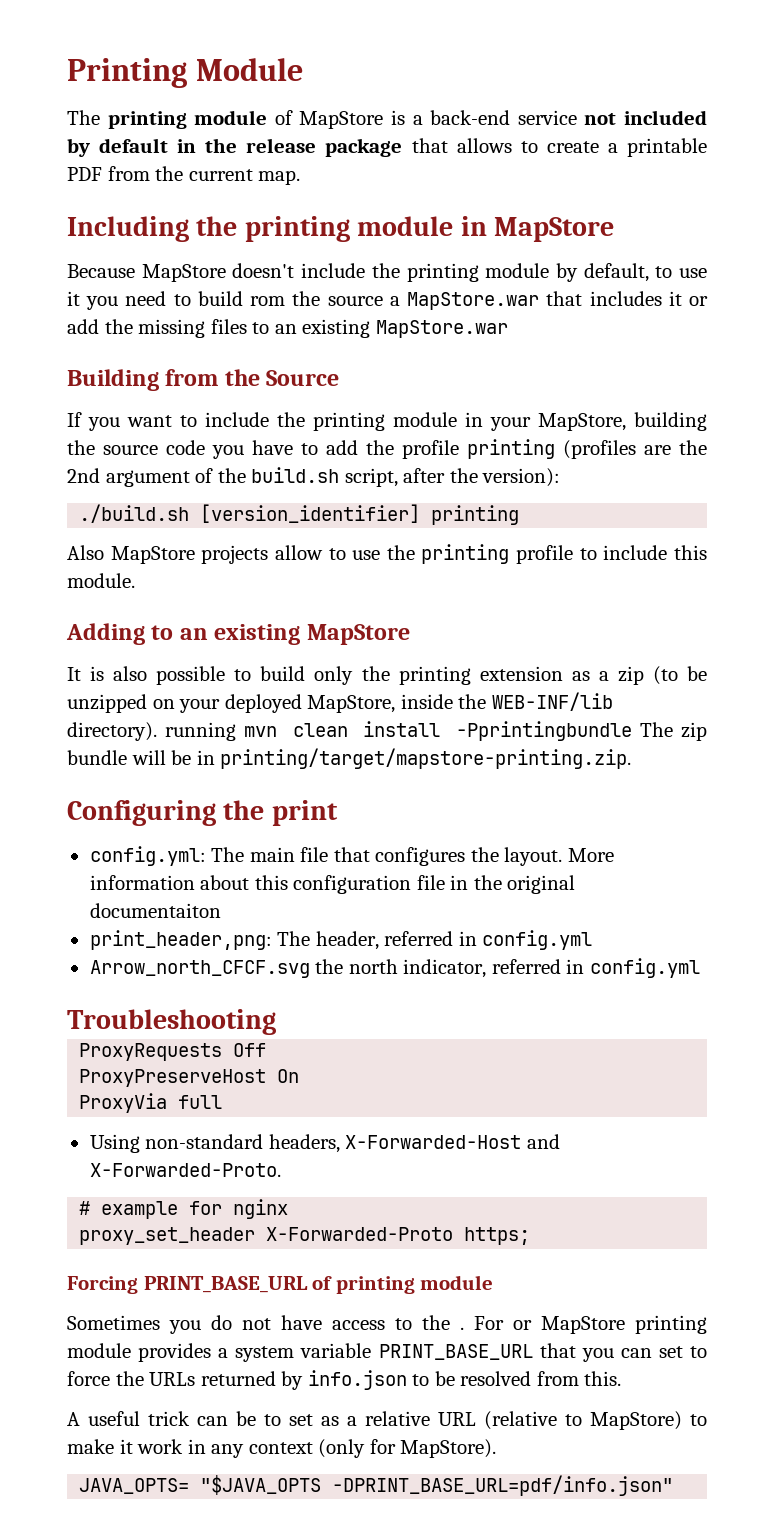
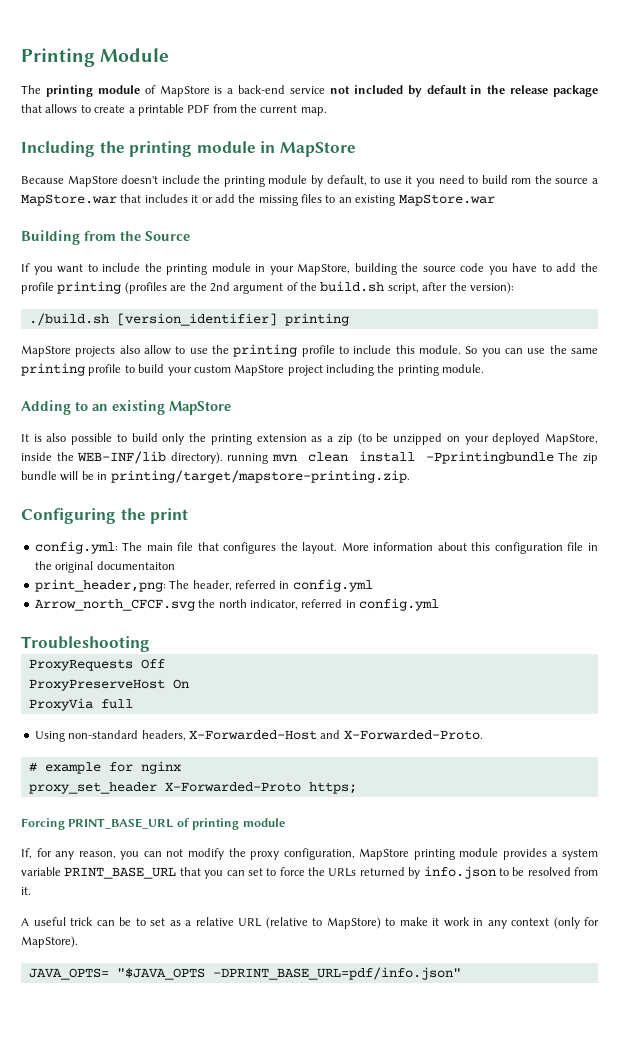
- Also MapStore projects allow to use the printing profile to include this module.
+ MapStore projects also allow to use the printing profile to include this module. So you can use the same printing profile to build your custom MapStore project including the printing module.
- Sometimes you do not have access to the . For or MapStore printing module provides a system variable PRINT_BASE_URL that you can set to force the URLs returned by info.json to be resolved from this.
+ If, for any reason, you can not modify the proxy configuration, MapStore printing module provides a system variable PRINT_BASE_URL that you can set to force the URLs returned by info.json to be resolved from it.

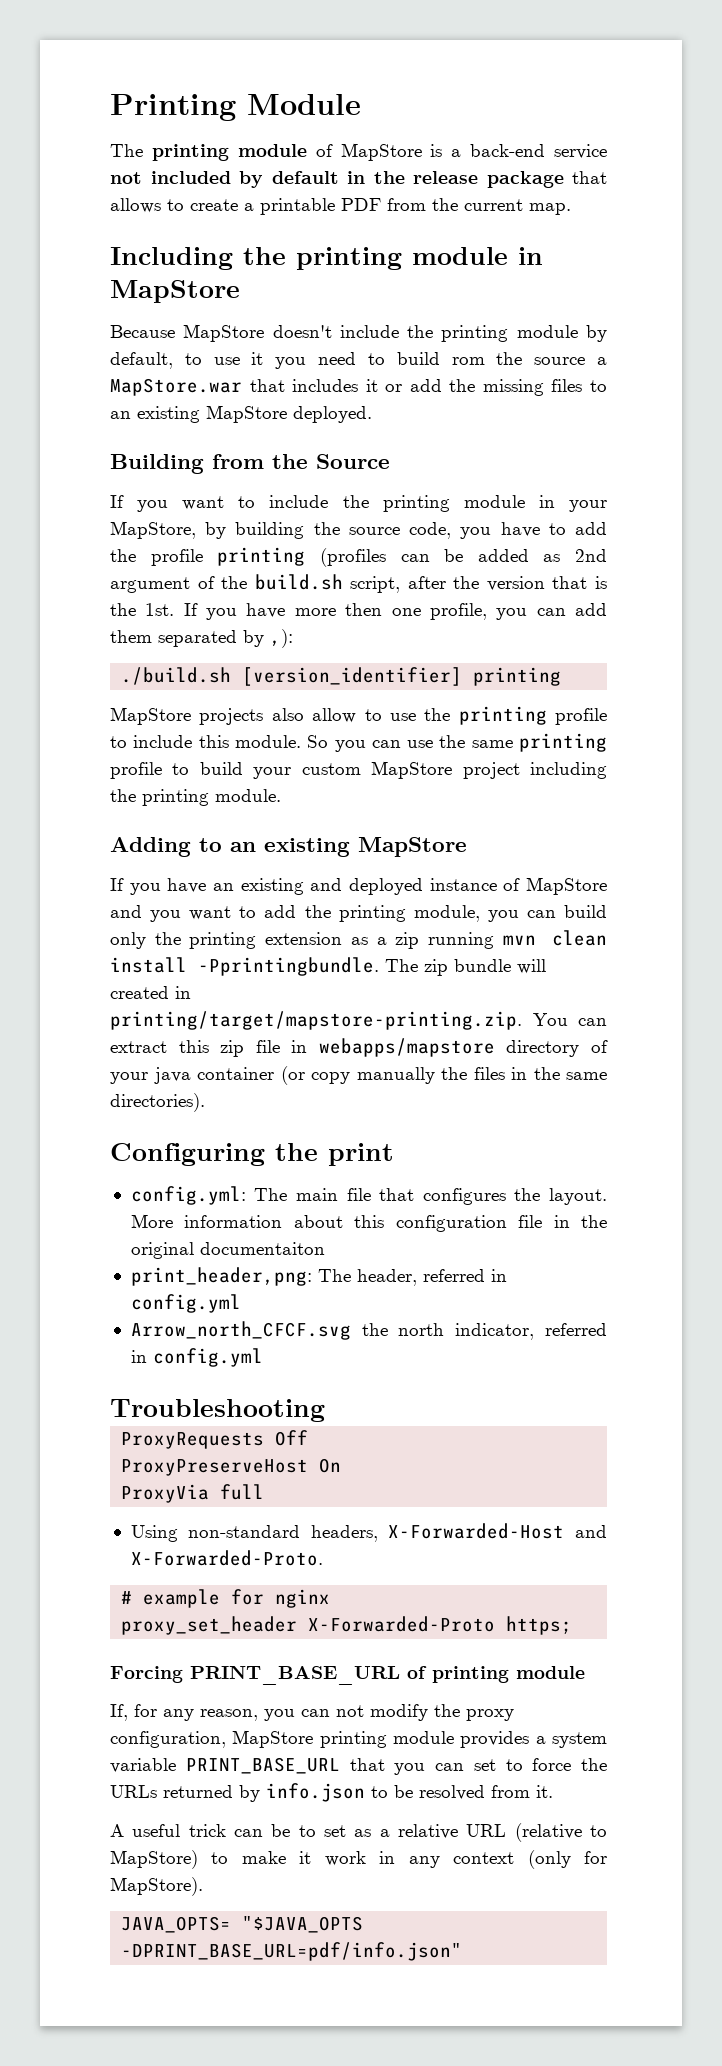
- Because MapStore doesn't include the printing module by default, to use it you need to build rom the source a MapStore.war that includes it or add the missing files to an existing MapStore.war
+ Because MapStore doesn't include the printing module by default, to use it you need to build rom the source a MapStore.war that includes it or add the missing files to an existing MapStore deployed.
- If you want to include the printing module in your MapStore, building the source code you have to add the profile printing (profiles are the 2nd argument of the build.sh script, after the version):
+ If you want to include the printing module in your MapStore, by building the source code, you have to add the profile printing (profiles can be added as 2nd argument of the build.sh script, after the version that is the 1st. If you have more then one profile, you can add them separated by ,):
- It is also possible to build only the printing extension as a zip (to be unzipped on your deployed MapStore, inside the WEB-INF/lib directory). running mvn clean install -Pprintingbundle The zip bundle will be in printing/target/mapstore-printing.zip.
+ If you have an existing and deployed instance of MapStore and you want to add the printing module, you can build only the printing extension as a zip running mvn clean install -Pprintingbundle. The zip bundle will created in printing/target/mapstore-printing.zip. You can extract this zip file in webapps/mapstore directory of your java container (or copy manually the files in the same directories).

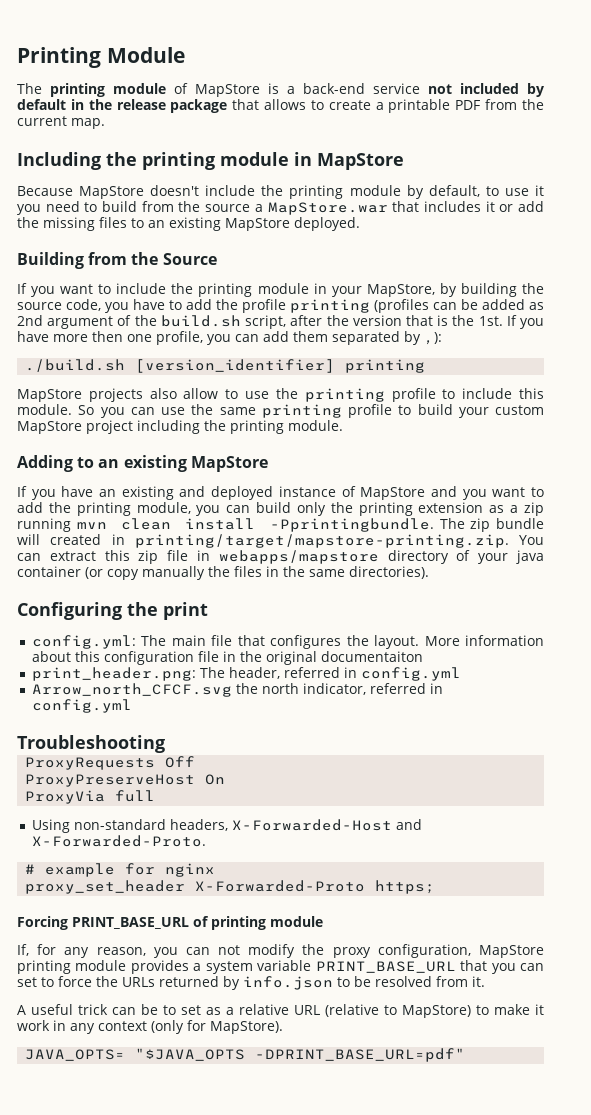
- Because MapStore doesn't include the printing module by default, to use it you need to build rom the source a MapStore.war that includes it or add the missing files to an existing MapStore deployed.
+ Because MapStore doesn't include the printing module by default, to use it you need to build from the source a MapStore.war that includes it or add the missing files to an existing MapStore deployed.
- print_header,png: The header, referred in config.yml
+ print_header.png: The header, referred in config.yml
- JAVA_OPTS= "$JAVA_OPTS -DPRINT_BASE_URL=pdf/info.json"
+ JAVA_OPTS= "$JAVA_OPTS -DPRINT_BASE_URL=pdf"

